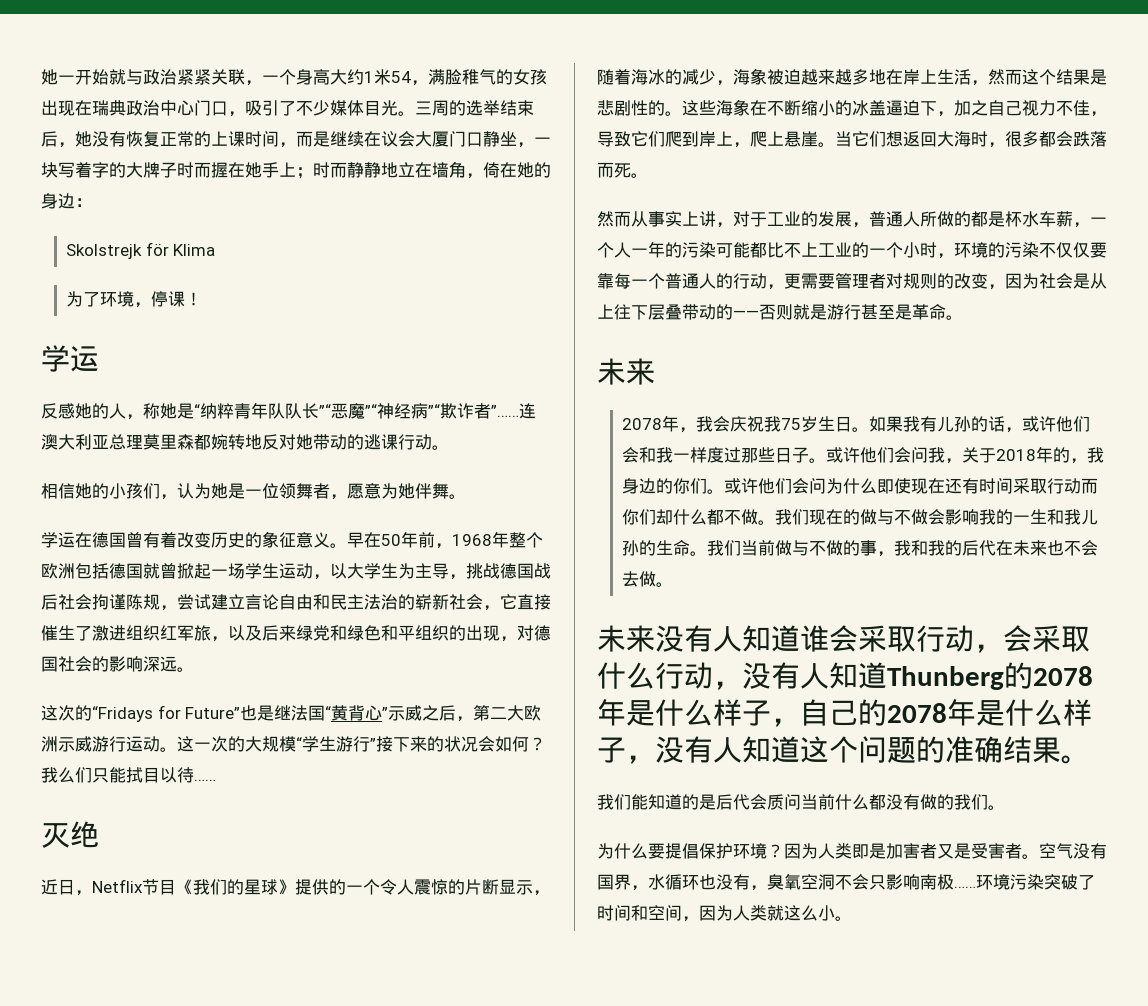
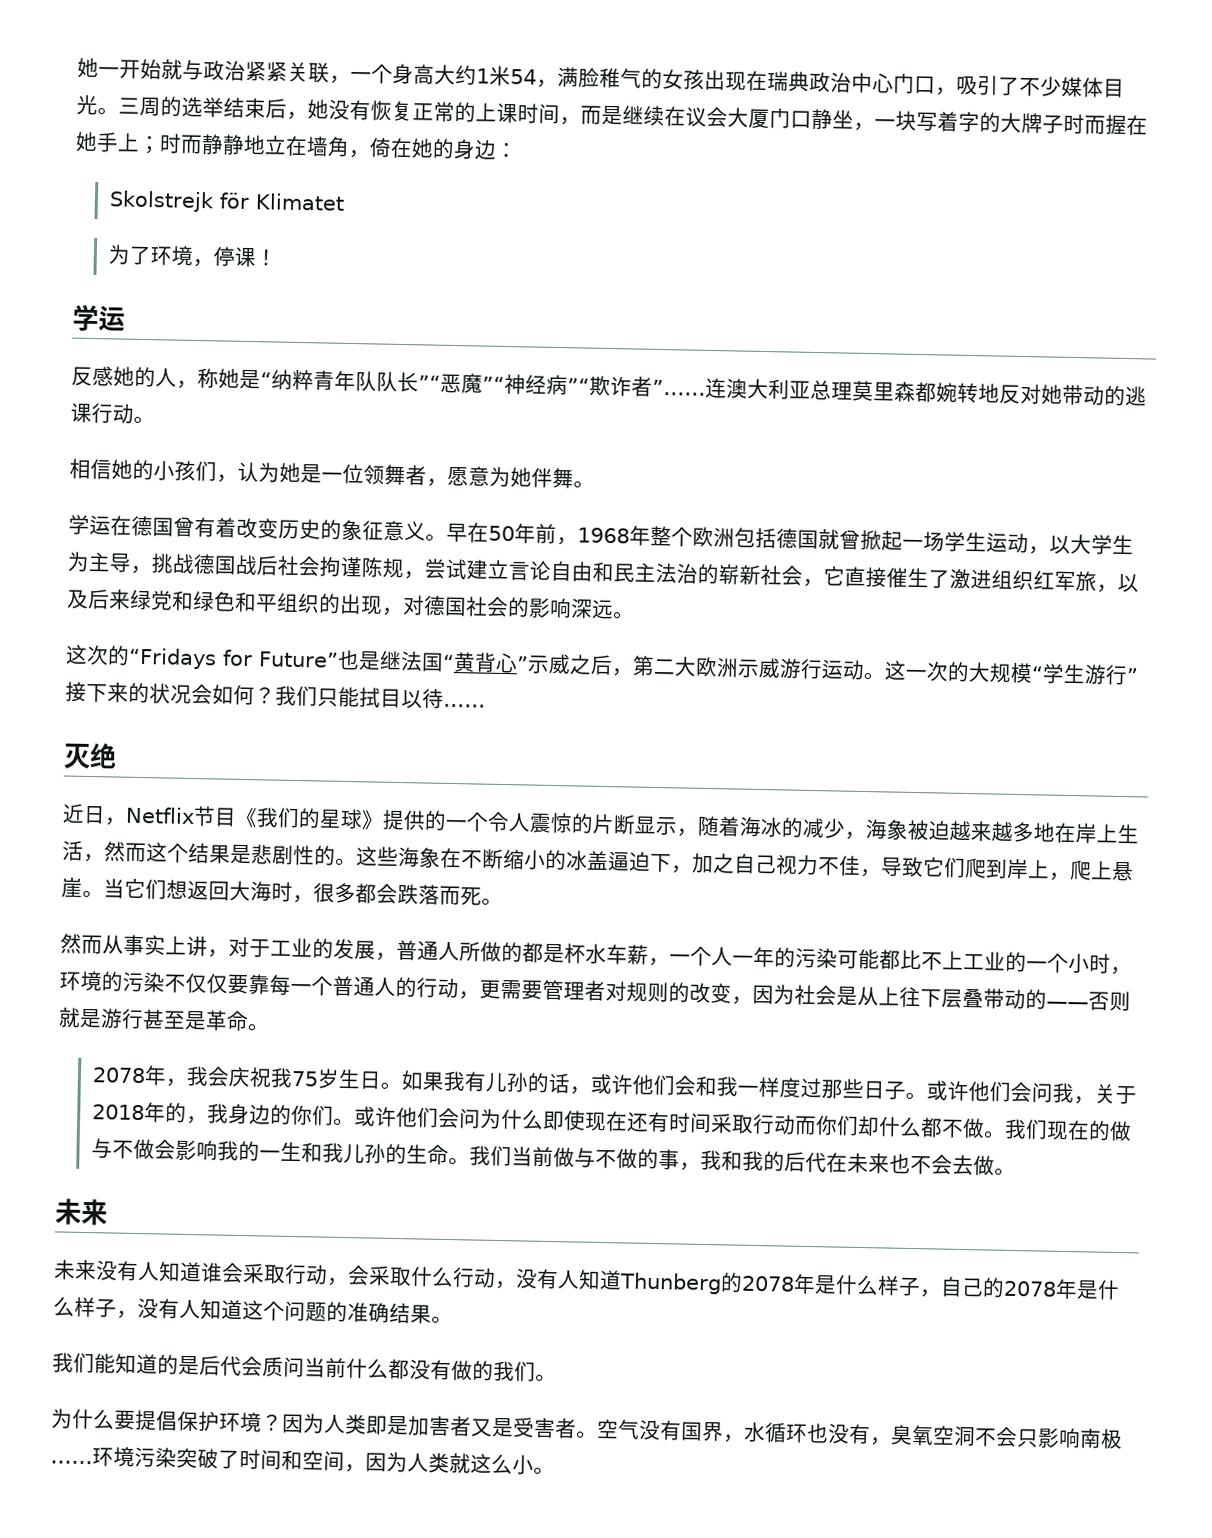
- Skolstrejk för Klima
+ Skolstrejk för Klimatet
- 我么们只能拭目以待……
+ 我们只能拭目以待……
  然而从事实上讲，对于工业的发展，普通人所做的都是杯水车薪，一个人一年的污染可能都比不上工业的一个小时，环境的污染不仅仅要靠每一个普通人的行动，更需要管理者对规则的改变，因为社会是从上往下层叠带动的——否则就是游行甚至是革命。
- 未来
  我们当前做与不做的事，我和我的后代在未来也不会去做。
+ 未来

